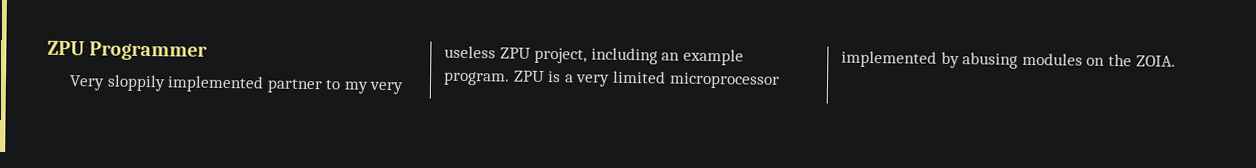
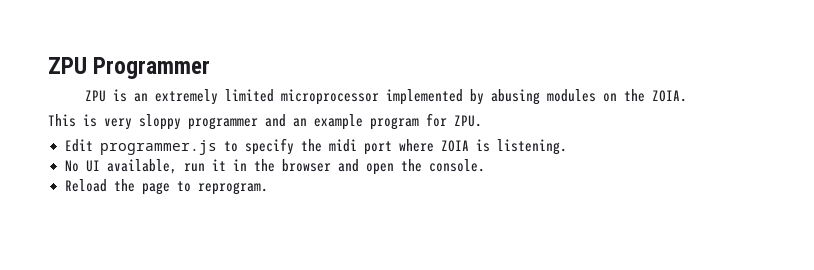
- Very sloppily implemented partner to my very useless ZPU project, including an example program. ZPU is a very limited microprocessor implemented by abusing modules on the ZOIA.
+ ZPU is an extremely limited microprocessor implemented by abusing modules on the ZOIA.
+ This is very sloppy programmer and an example program for ZPU.
+ Edit programmer.js to specify the midi port where ZOIA is listening.
+ No UI available, run it in the browser and open the console.
+ Reload the page to reprogram.

